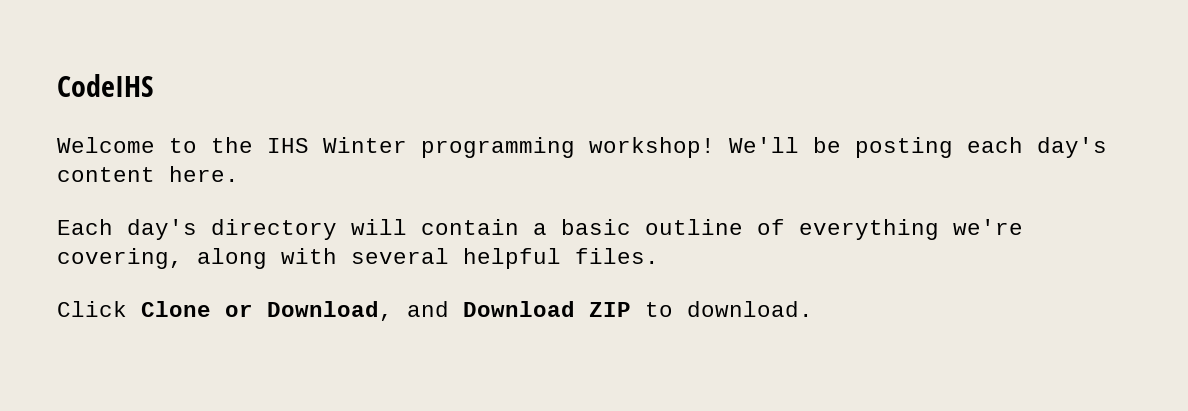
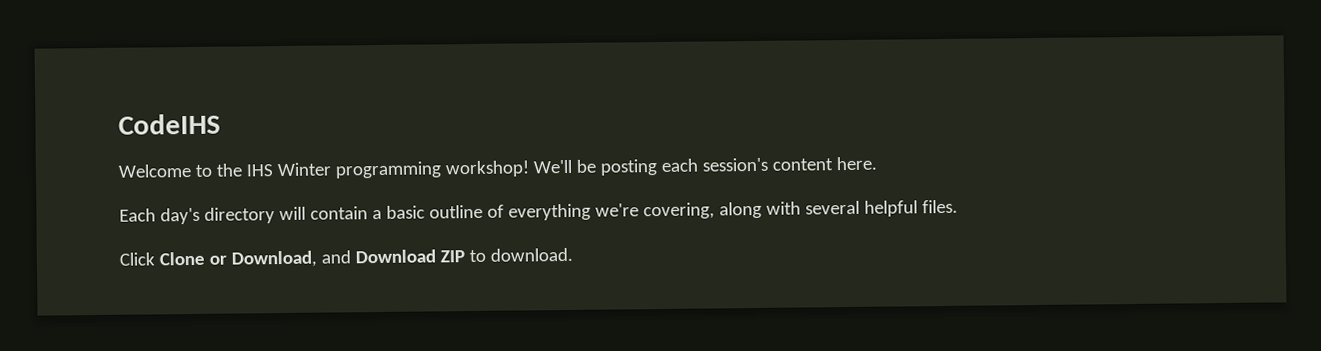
- We'll be posting each day's content here.
+ We'll be posting each session's content here.

